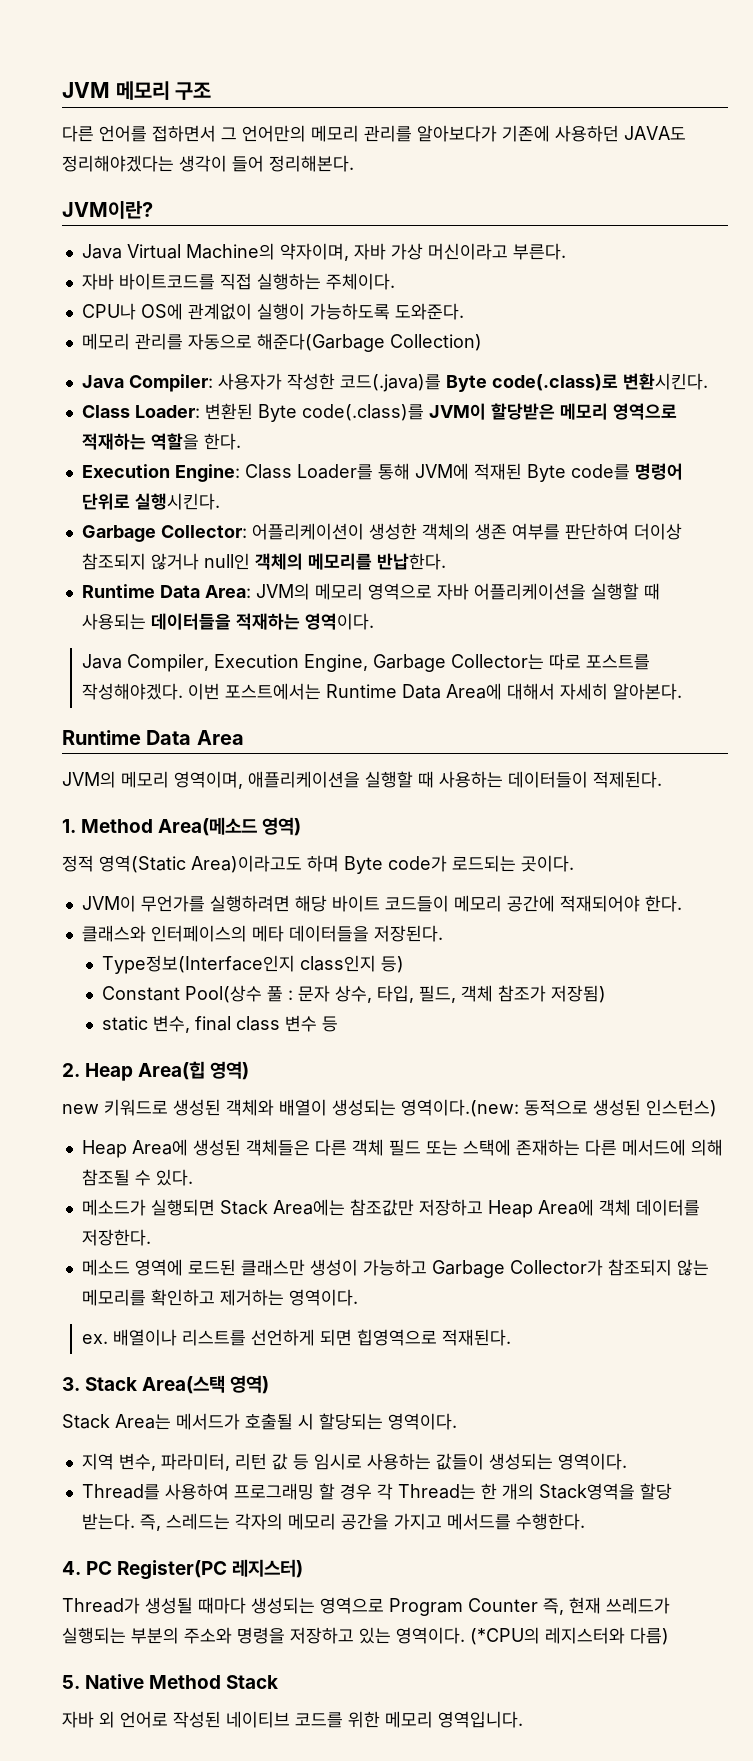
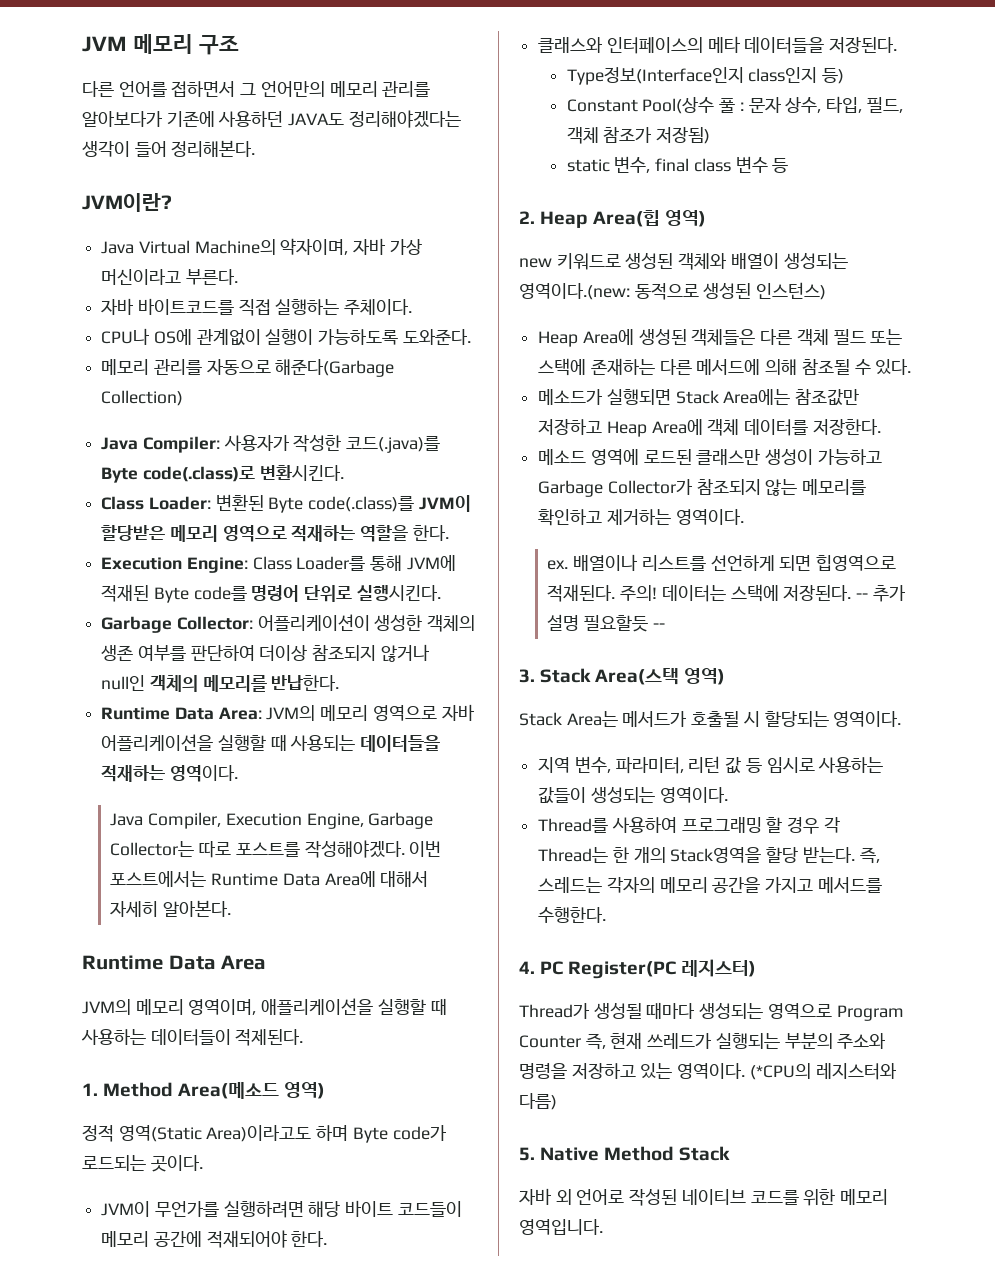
+ 주의! 데이터는 스택에 저장된다. -- 추가 설명 필요할듯 --

